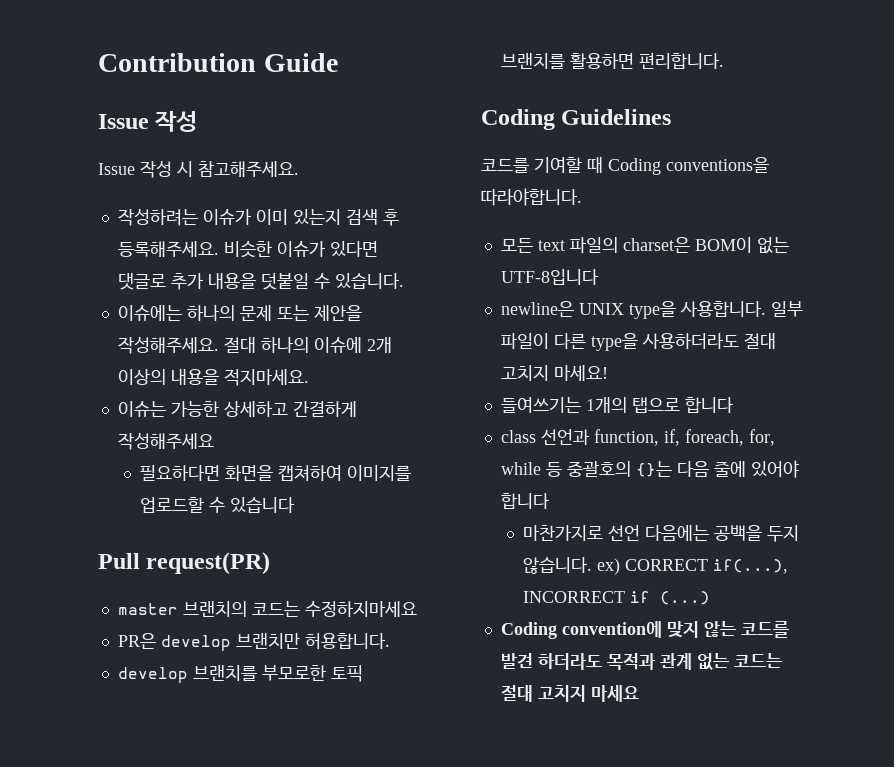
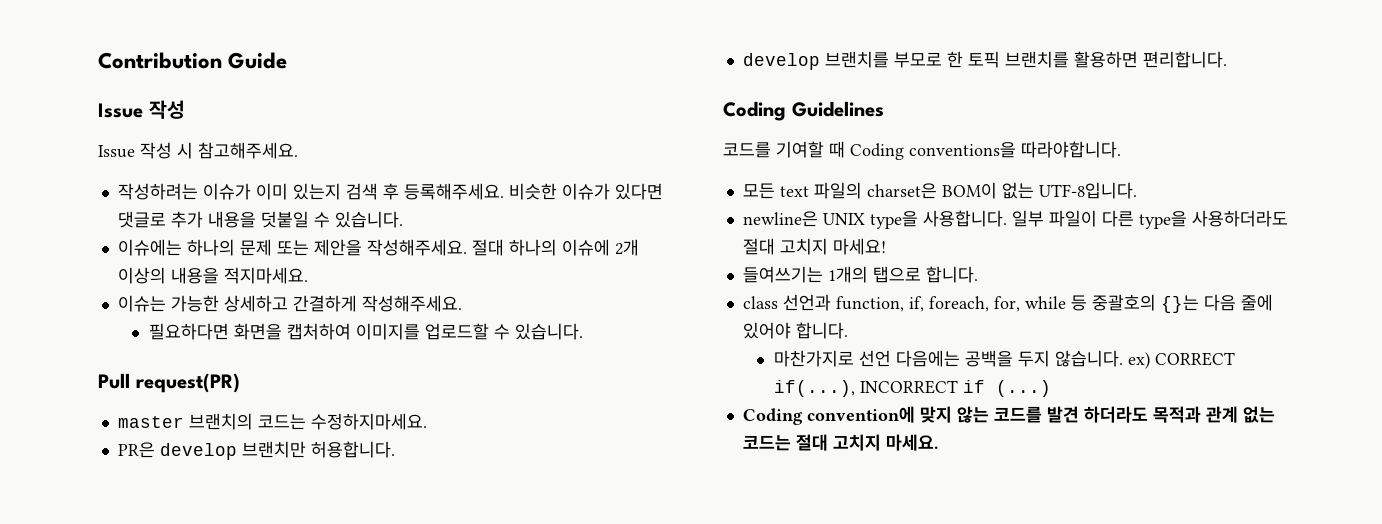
- 이슈는 가능한 상세하고 간결하게 작성해주세요
+ 이슈는 가능한 상세하고 간결하게 작성해주세요.
- 필요하다면 화면을 캡쳐하여 이미지를 업로드할 수 있습니다
+ 필요하다면 화면을 캡처하여 이미지를 업로드할 수 있습니다.
- master 브랜치의 코드는 수정하지마세요
+ master 브랜치의 코드는 수정하지마세요.
- develop 브랜치를 부모로한 토픽 브랜치를 활용하면 편리합니다.
+ develop 브랜치를 부모로 한 토픽 브랜치를 활용하면 편리합니다.
- 모든 text 파일의 charset은 BOM이 없는 UTF-8입니다
+ 모든 text 파일의 charset은 BOM이 없는 UTF-8입니다.
- 들여쓰기는 1개의 탭으로 합니다
+ 들여쓰기는 1개의 탭으로 합니다.
- class 선언과 function, if, foreach, for, while 등 중괄호의 {}는 다음 줄에 있어야 합니다
+ class 선언과 function, if, foreach, for, while 등 중괄호의 {}는 다음 줄에 있어야 합니다.
- Coding convention에 맞지 않는 코드를 발견 하더라도 목적과 관계 없는 코드는 절대 고치지 마세요
+ Coding convention에 맞지 않는 코드를 발견 하더라도 목적과 관계 없는 코드는 절대 고치지 마세요.

